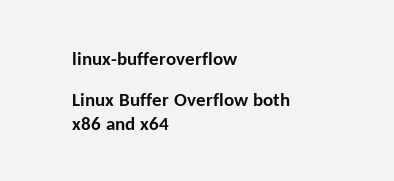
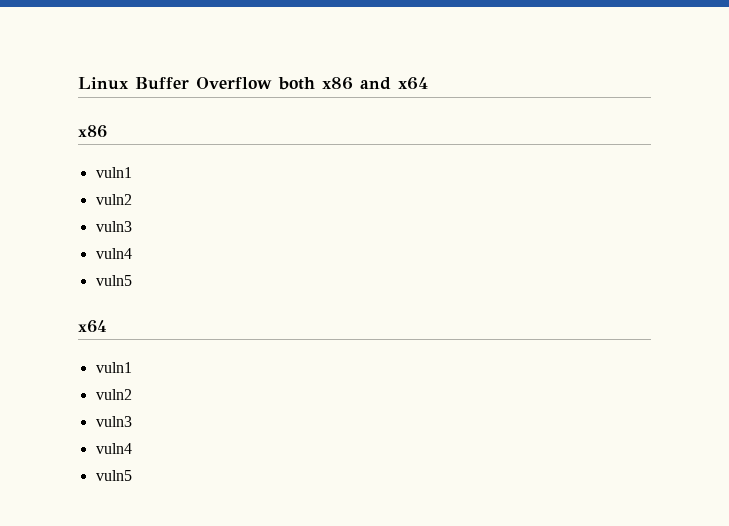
- linux-bufferoverflow
  Linux Buffer Overflow both x86 and x64
+ x86
+ vuln1
+ vuln2
+ vuln3
+ vuln4
+ vuln5
+ x64
+ vuln1
+ vuln2
+ vuln3
+ vuln4
+ vuln5

